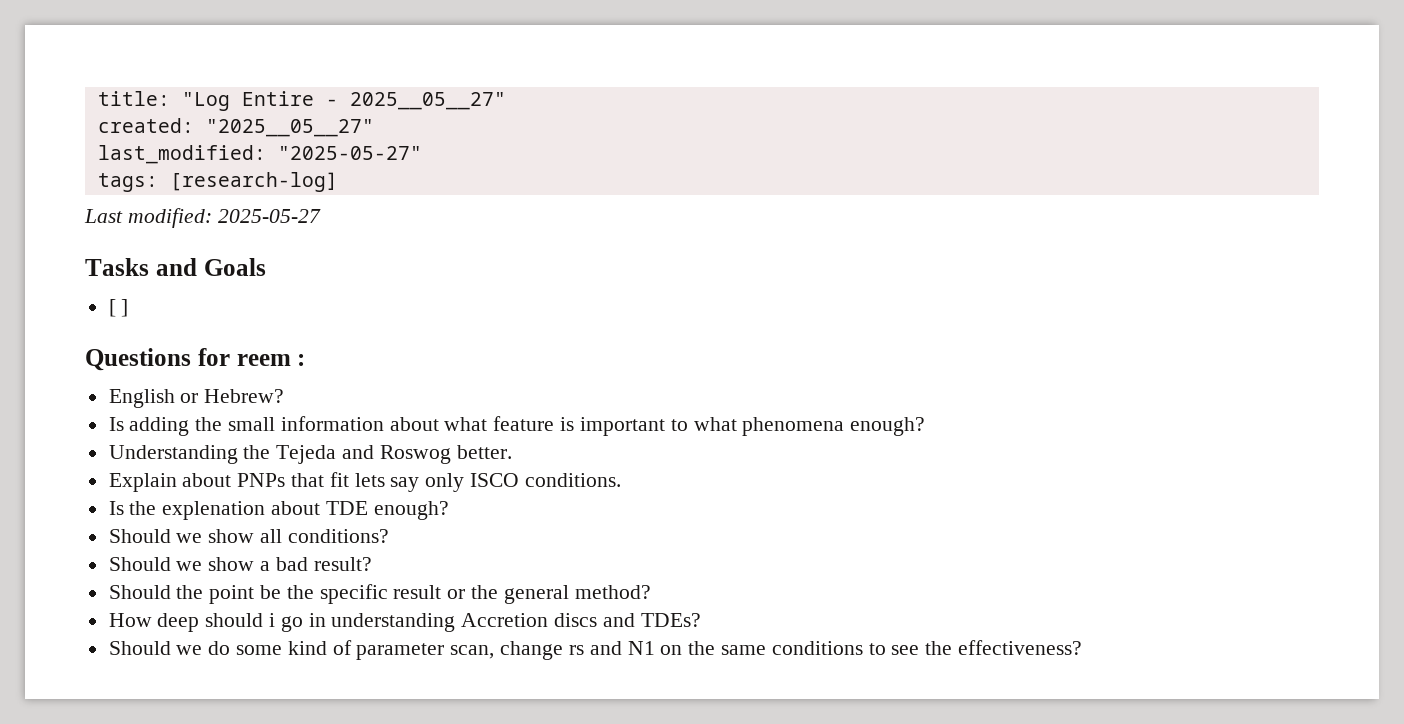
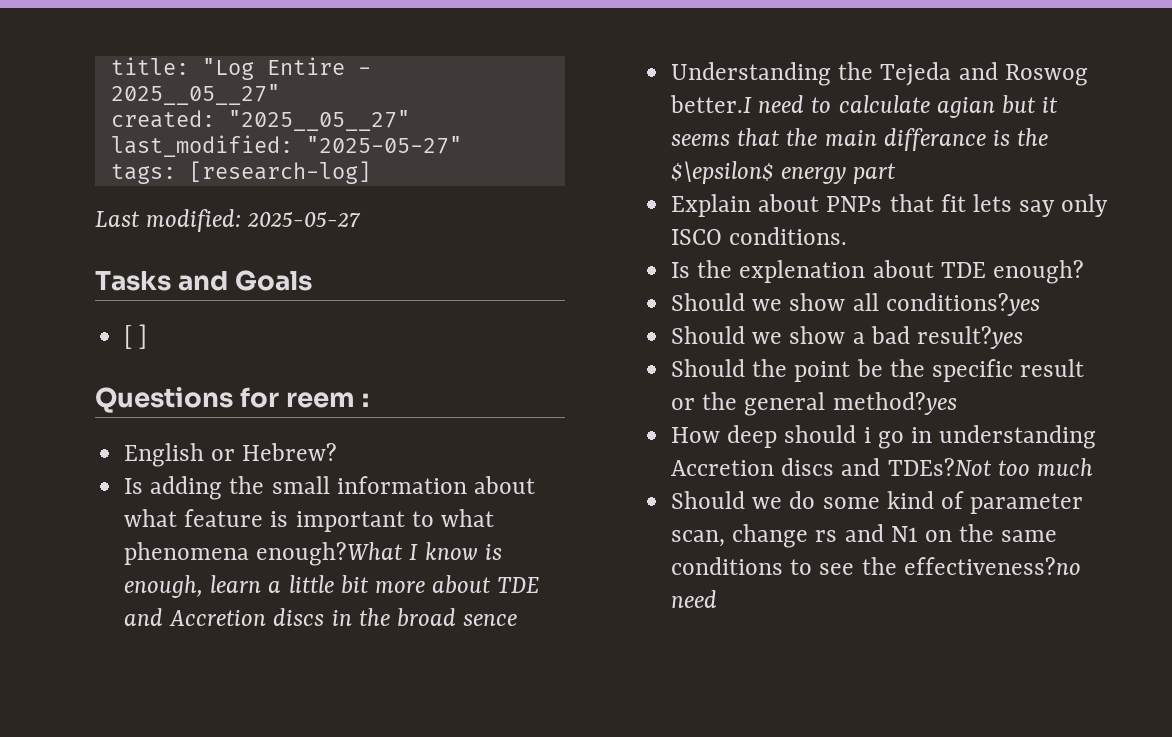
- Is adding the small information about what feature is important to what phenomena enough?
+ Is adding the small information about what feature is important to what phenomena enough?What I know is enough, learn a little bit more about TDE and Accretion discs in the broad sence
- Understanding the Tejeda and Roswog better.
+ Understanding the Tejeda and Roswog better.I need to calculate agian but it seems that the main differance is the $\epsilon$ energy part
- Should we show all conditions?
+ Should we show all conditions?yes
- Should we show a bad result?
+ Should we show a bad result?yes
- Should the point be the specific result or the general method?
+ Should the point be the specific result or the general method?yes
- How deep should i go in understanding Accretion discs and TDEs?
+ How deep should i go in understanding Accretion discs and TDEs?Not too much
- Should we do some kind of parameter scan, change rs and N1 on the same conditions to see the effectiveness?
+ Should we do some kind of parameter scan, change rs and N1 on the same conditions to see the effectiveness?no need

